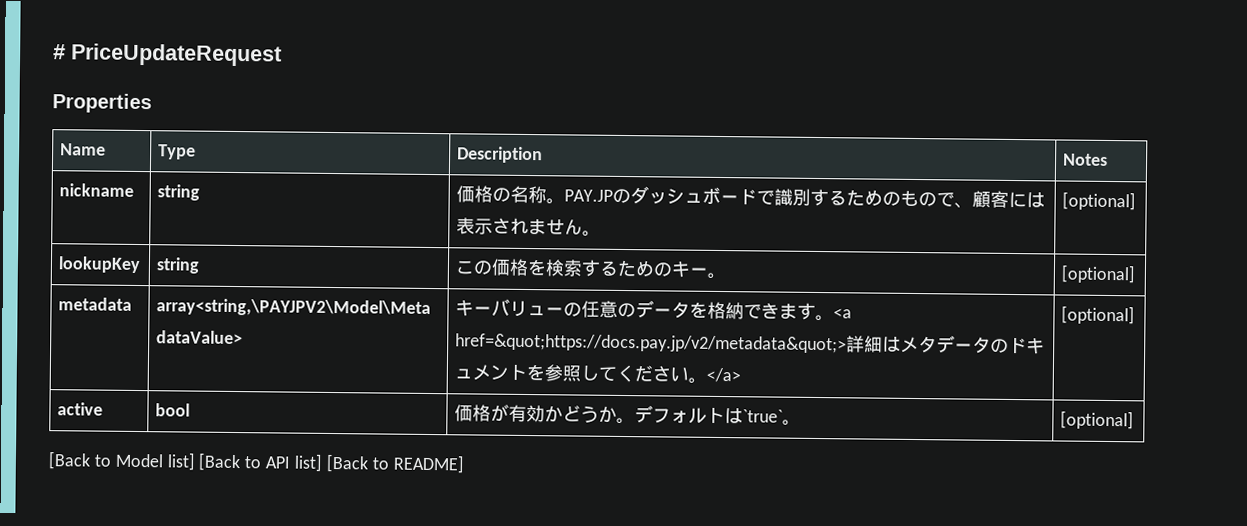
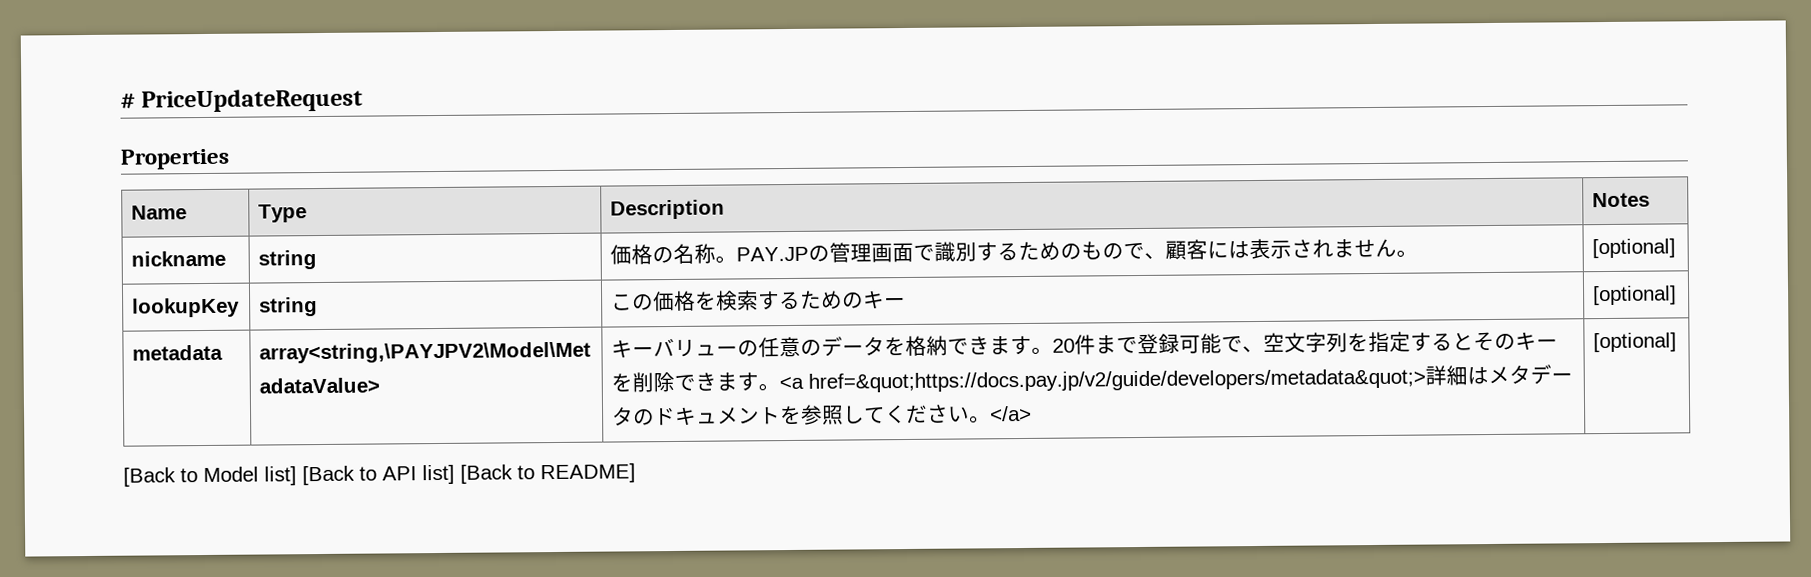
- nickname | string | 価格の名称。PAY.JPのダッシュボードで識別するためのもので、顧客には表示されません。 | [optional]
+ nickname | string | 価格の名称。PAY.JPの管理画面で識別するためのもので、顧客には表示されません。 | [optional]
- lookupKey | string | この価格を検索するためのキー。 | [optional]
+ lookupKey | string | この価格を検索するためのキー | [optional]
- <a href=&quot;https://docs.pay.jp/v2/metadata&quot;>詳細はメタデータのドキュメントを参照してください。
+ 20件まで登録可能で、空文字列を指定するとそのキーを削除できます。<a href=&quot;https://docs.pay.jp/v2/guide/developers/metadata&quot;>詳細はメタデータのドキュメントを参照してください。
- active | bool | 価格が有効かどうか。デフォルトは`true`。 | [optional]

